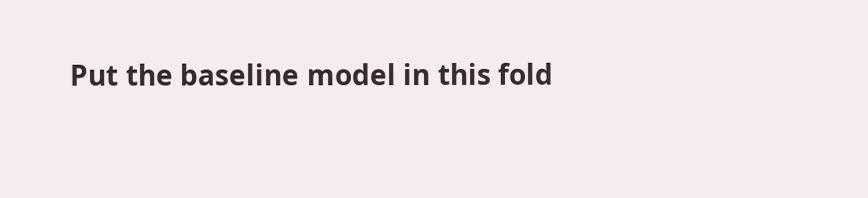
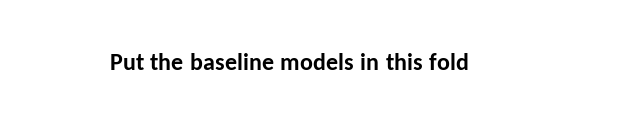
- Put the baseline model in this fold
+ Put the baseline models in this fold

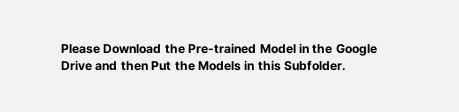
- Put the baseline models in this fold
+ Please Download the Pre-trained Model in the Google Drive and then Put the Models in this Subfolder.

